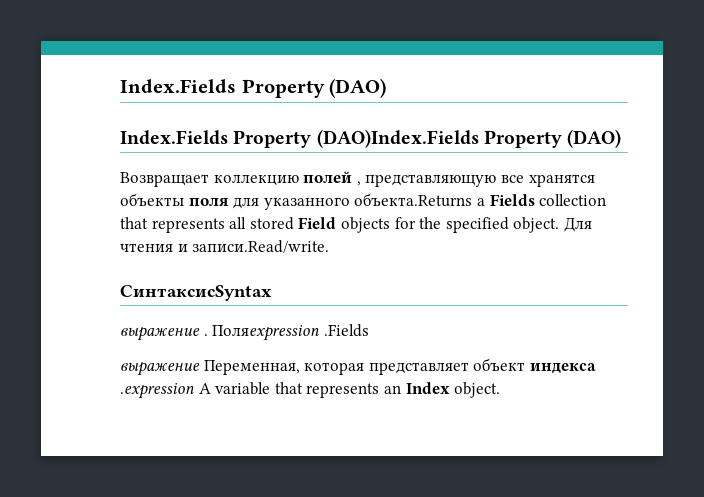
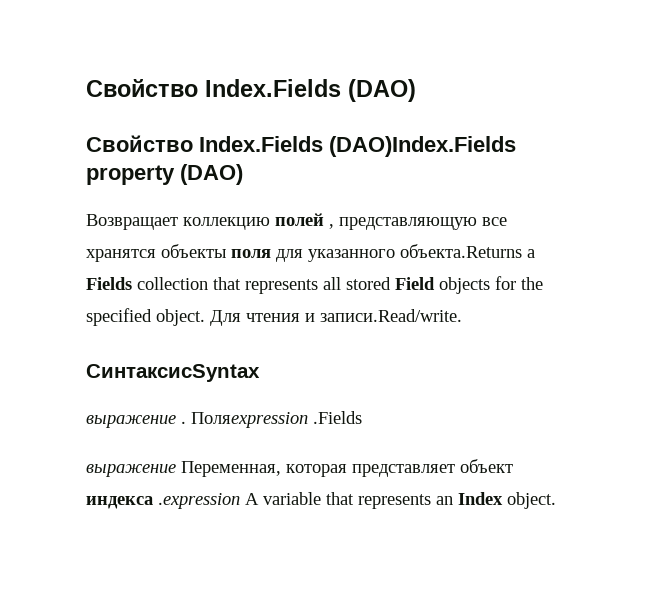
- Index.Fields Property (DAO)
- Index.Fields Property (DAO)Index.Fields Property (DAO)
+ Свойство Index.Fields (DAO)
+ Свойство Index.Fields (DAO)Index.Fields property (DAO)

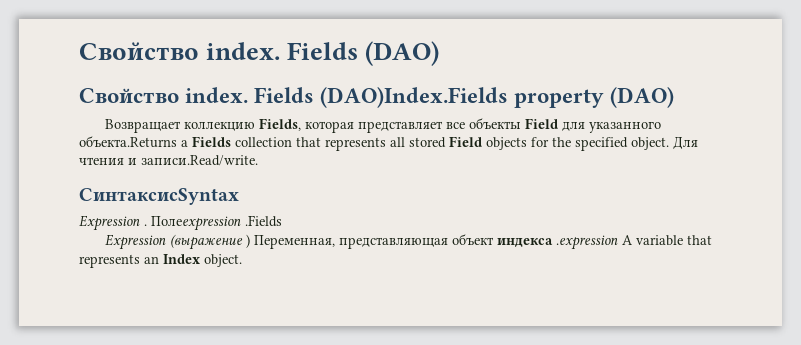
- Свойство Index.Fields (DAO)
+ Свойство index. Fields (DAO)
- Свойство Index.Fields (DAO)Index.Fields property (DAO)
+ Свойство index. Fields (DAO)Index.Fields property (DAO)
- Возвращает коллекцию полей , представляющую все хранятся объекты поля для указанного объекта.Returns a Fields collection that represents all stored Field objects for the specified object.
+ Возвращает коллекцию Fields, которая представляет все объекты Field для указанного объекта.Returns a Fields collection that represents all stored Field objects for the specified object.
- выражение . Поляexpression .Fields
- выражение Переменная, которая представляет объект индекса .expression A variable that represents an Index object.
+ Expression . Полеexpression .Fields
+ Expression (выражение ) Переменная, представляющая объект индекса .expression A variable that represents an Index object.

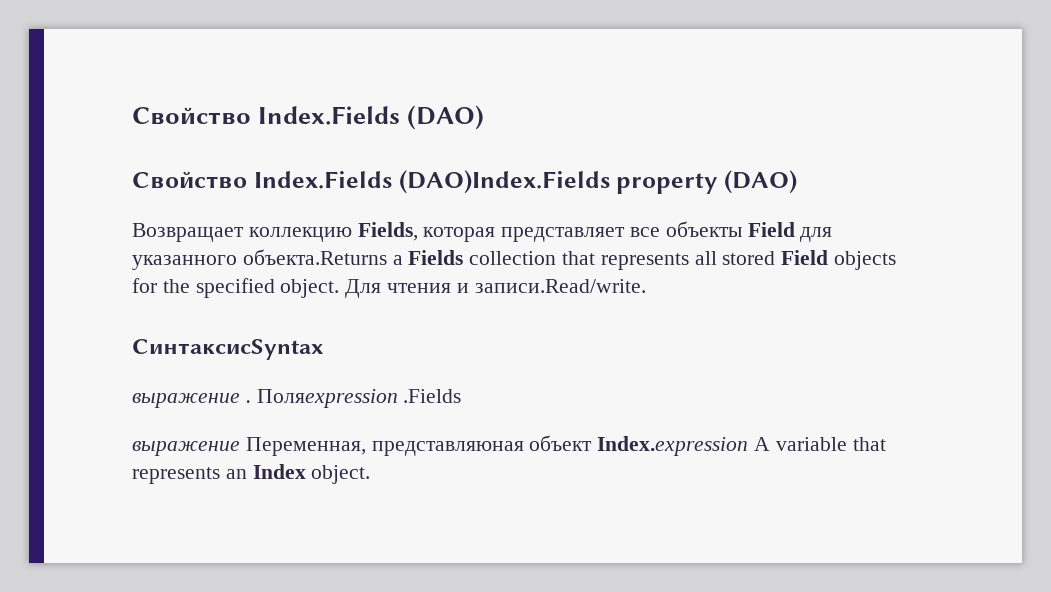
- Свойство index. Fields (DAO)
+ Свойство Index.Fields (DAO)
- Свойство index. Fields (DAO)Index.Fields property (DAO)
+ Свойство Index.Fields (DAO)Index.Fields property (DAO)
- Expression . Полеexpression .Fields
- Expression (выражение ) Переменная, представляющая объект индекса .expression A variable that represents an Index object.
+ выражение . Поляexpression .Fields
+ выражение Переменная, представляюная объект Index.expression A variable that represents an Index object.

